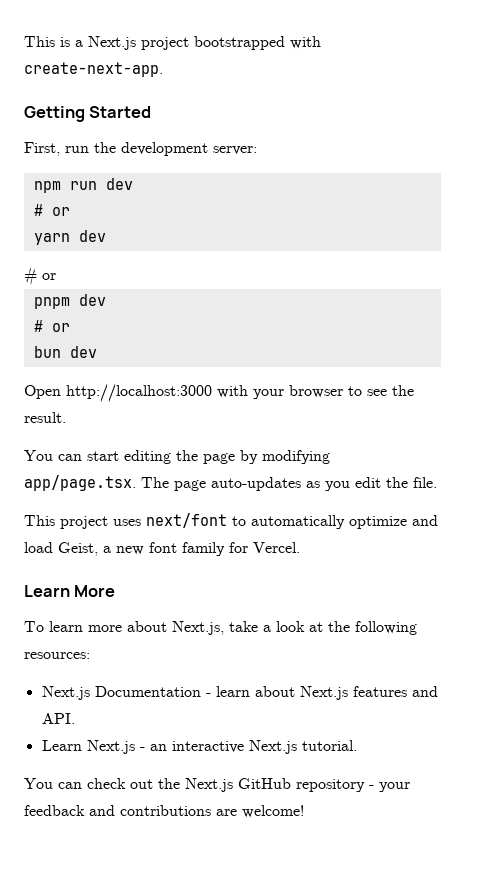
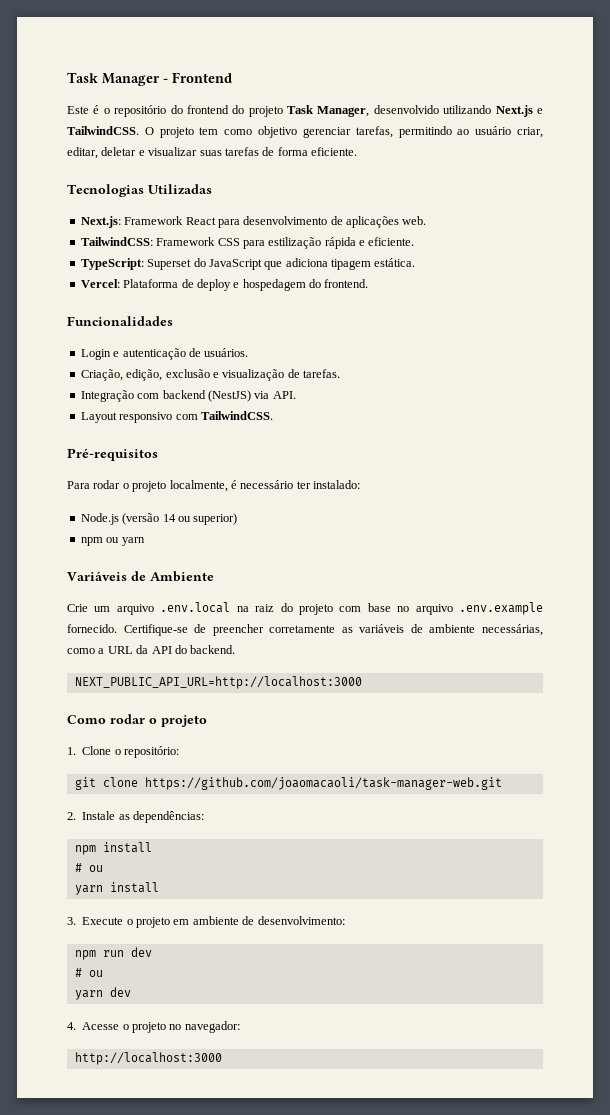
- This is a Next.js project bootstrapped with create-next-app.
- Getting Started
- First, run the development server:
+ Task Manager - Frontend
+ Este é o repositório do frontend do projeto Task Manager, desenvolvido utilizando Next.js e TailwindCSS. O projeto tem como objetivo gerenciar tarefas, permitindo ao usuário criar, editar, deletar e visualizar suas tarefas de forma eficiente.
+ Tecnologias Utilizadas
+ Next.js: Framework React para desenvolvimento de aplicações web.
+ TailwindCSS: Framework CSS para estilização rápida e eficiente.
+ TypeScript: Superset do JavaScript que adiciona tipagem estática.
+ Vercel: Plataforma de deploy e hospedagem do frontend.
+ Funcionalidades
+ Login e autenticação de usuários.
+ Criação, edição, exclusão e visualização de tarefas.
+ Integração com backend (NestJS) via API.
+ Layout responsivo com TailwindCSS.
+ Pré-requisitos
+ Para rodar o projeto localmente, é necessário ter instalado:
+ Node.js (versão 14 ou superior)
+ npm ou yarn
+ Variáveis de Ambiente
+ Crie um arquivo .env.local na raiz do projeto com base no arquivo .env.example fornecido. Certifique-se de preencher corretamente as variáveis de ambiente necessárias, como a URL da API do backend.
+ NEXT_PUBLIC_API_URL=http://localhost:3000
+ Como rodar o projeto
+ 1. Clone o repositório:
+ git clone https://github.com/joaomacaoli/task-manager-web.git
+ 2. Instale as dependências:
+ npm install
+ # ou
+ yarn install
+ 3. Execute o projeto em ambiente de desenvolvimento:
  npm run dev
- # or
+ # ou
  yarn dev
- # or
- pnpm dev
- # or
- bun dev
- Open http://localhost:3000 with your browser to see the result.
- You can start editing the page by modifying app/page.tsx. The page auto-updates as you edit the file.
- This project uses next/font to automatically optimize and load Geist, a new font family for Vercel.
- Learn More
- To learn more about Next.js, take a look at the following resources:
- Next.js Documentation - learn about Next.js features and API.
- Learn Next.js - an interactive Next.js tutorial.
- You can check out the Next.js GitHub repository - your feedback and contributions are welcome!
+ 4. Acesse o projeto no navegador:
+ http://localhost:3000

